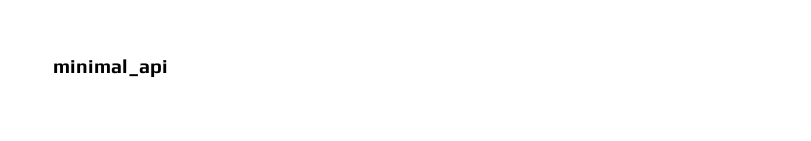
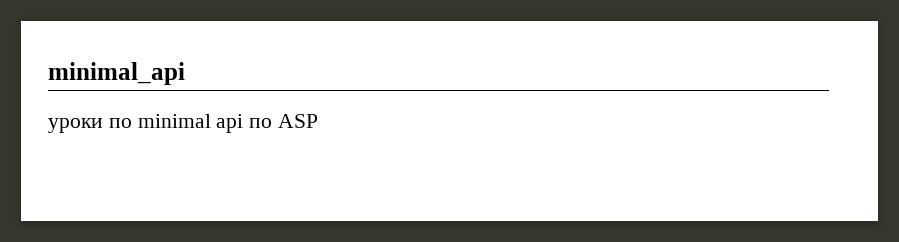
+ уроки по minimal api по ASP

